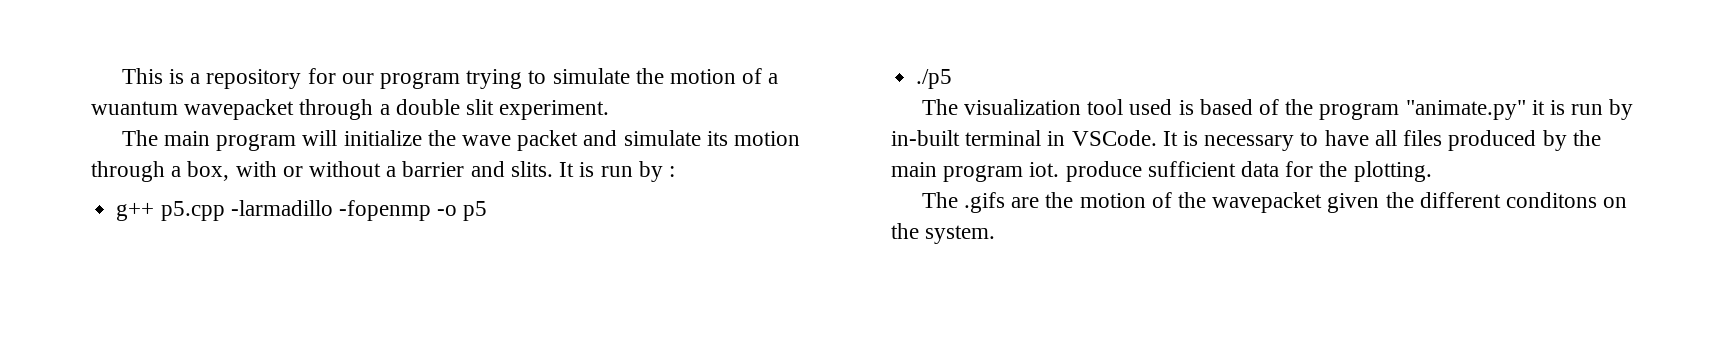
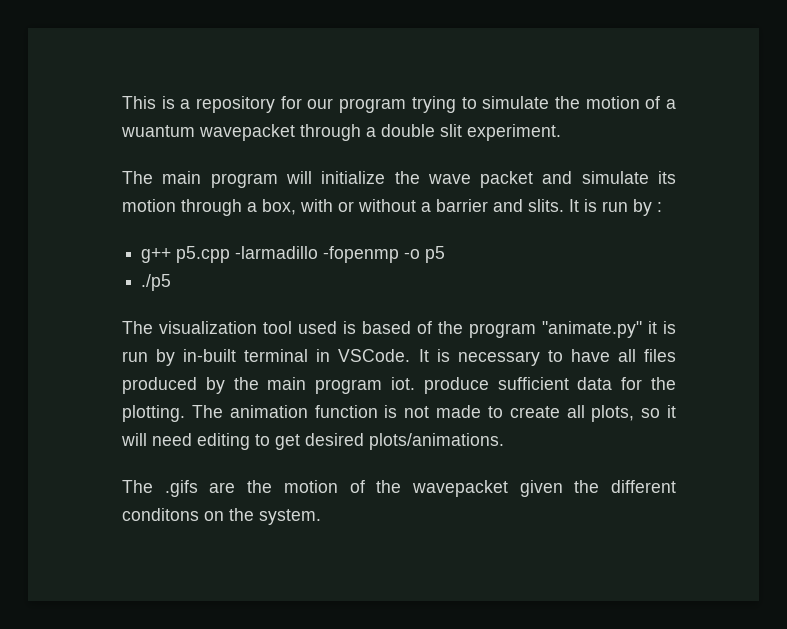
+ The animation function is not made to create all plots, so it will need editing to get desired plots/animations.

